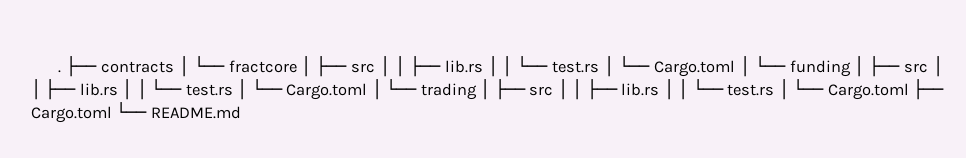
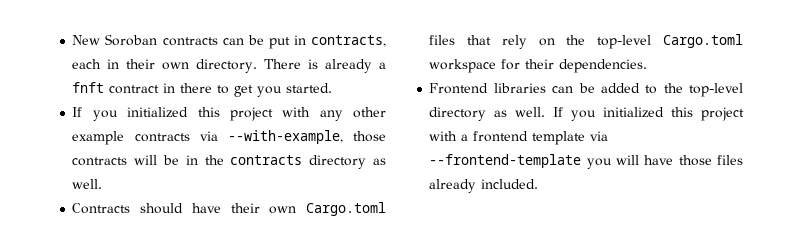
- . ├── contracts │ └── fractcore │ ├── src │ │ ├── lib.rs │ │ └── test.rs │ └── Cargo.toml │ └── funding │ ├── src │ │ ├── lib.rs │ │ └── test.rs │ └── Cargo.toml │ └── trading │ ├── src │ │ ├── lib.rs │ │ └── test.rs │ └── Cargo.toml ├── Cargo.toml └── README.md
+ New Soroban contracts can be put in contracts, each in their own directory. There is already a fnft contract in there to get you started.
+ If you initialized this project with any other example contracts via --with-example, those contracts will be in the contracts directory as well.
+ Contracts should have their own Cargo.toml files that rely on the top-level Cargo.toml workspace for their dependencies.
+ Frontend libraries can be added to the top-level directory as well. If you initialized this project with a frontend template via --frontend-template you will have those files already included.

